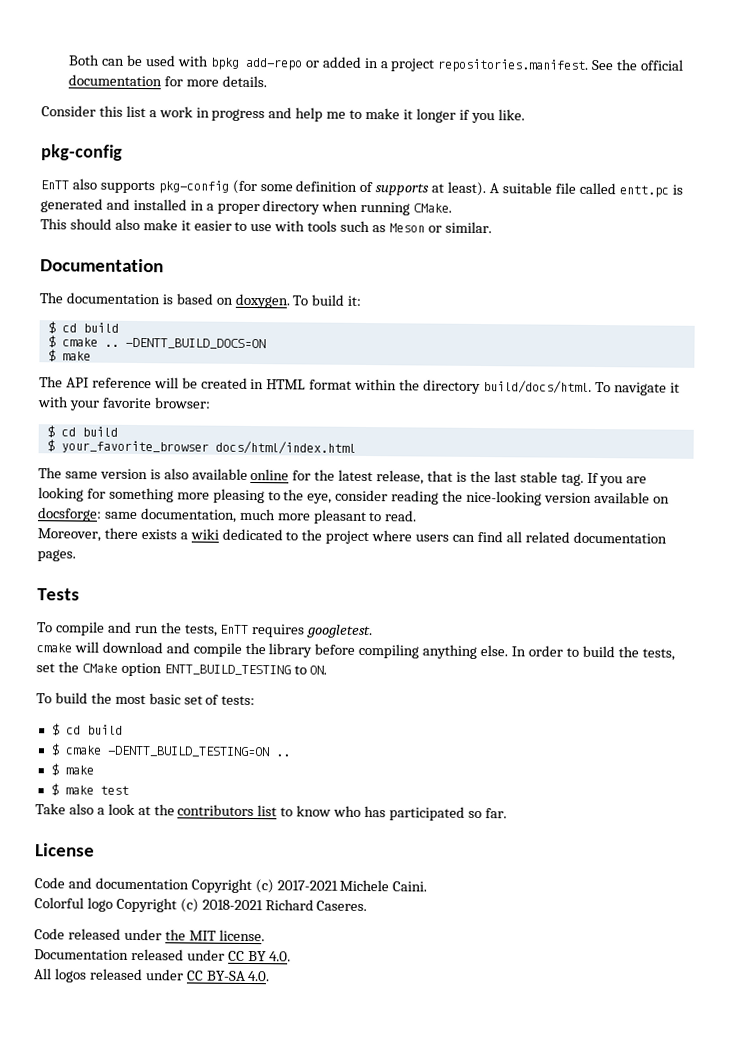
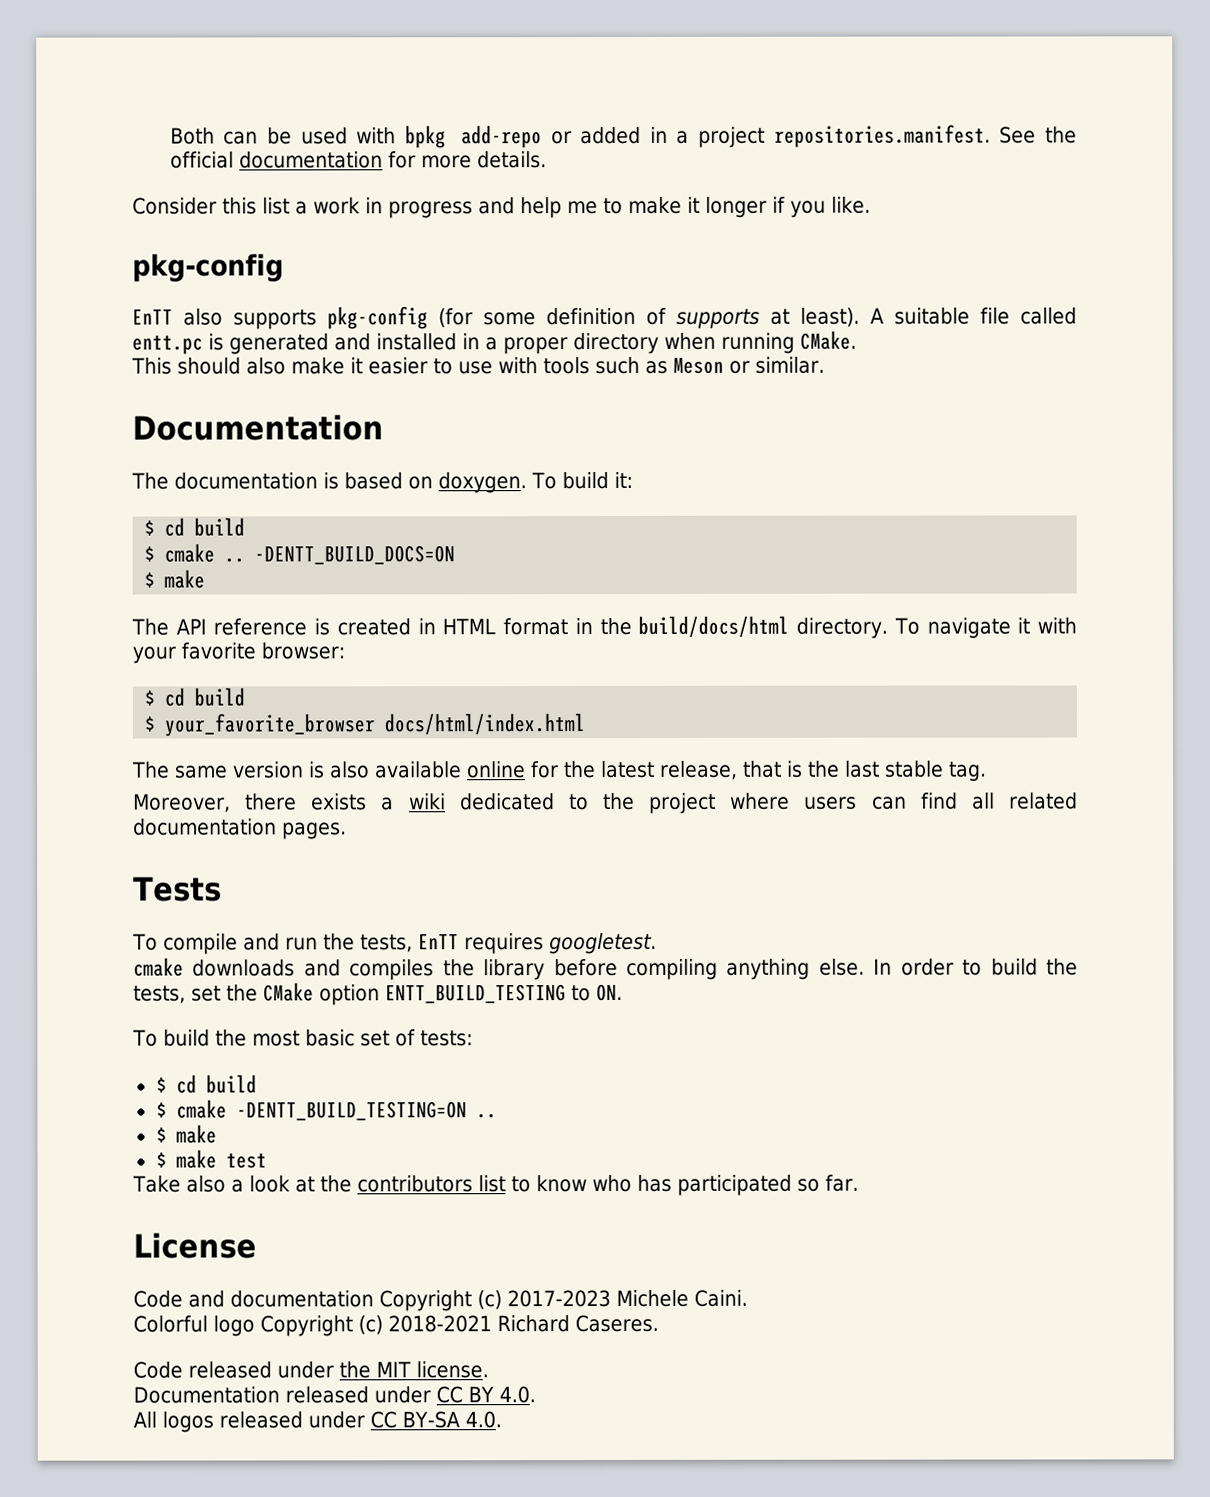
- The API reference will be created in HTML format within the directory build/docs/html.
+ The API reference is created in HTML format in the build/docs/html directory.
- If you are looking for something more pleasing to the eye, consider reading the nice-looking version available on docsforge: same documentation, much more pleasant to read.
- cmake will download and compile the library before compiling anything else.
+ cmake downloads and compiles the library before compiling anything else.
- Code and documentation Copyright (c) 2017-2021 Michele Caini.
+ Code and documentation Copyright (c) 2017-2023 Michele Caini.

